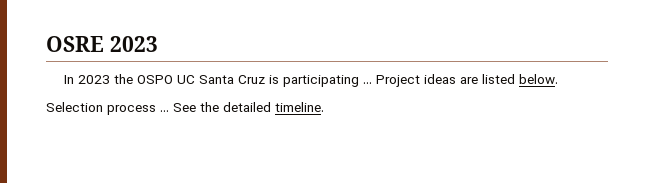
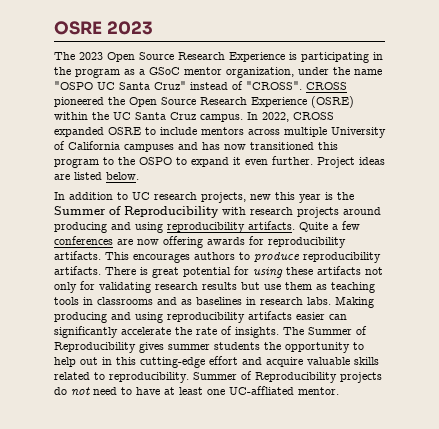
- In 2023 the OSPO UC Santa Cruz is participating ...
+ The 2023 Open Source Research Experience is participating in the program as a GSoC mentor organization, under the name "OSPO UC Santa Cruz" instead of "CROSS". CROSS pioneered the Open Source Research Experience (OSRE) within the UC Santa Cruz campus. In 2022, CROSS expanded OSRE to include mentors across multiple University of California campuses and has now transitioned this program to the OSPO to expand it even further.
- Selection process ... See the detailed timeline.
+ In addition to UC research projects, new this year is the Summer of Reproducibility with research projects around producing and using reproducibility artifacts. Quite a few conferences are now offering awards for reproducibility artifacts. This encourages authors to produce reproducibility artifacts. There is great potential for using these artifacts not only for validating research results but use them as teaching tools in classrooms and as baselines in research labs. Making producing and using reproducibility artifacts easier can significantly accelerate the rate of insights. The Summer of Reproducibility gives summer students the opportunity to help out in this cutting-edge effort and acquire valuable skills related to reproducibility. Summer of Reproducibility projects do not need to have at least one UC-affliated mentor.

